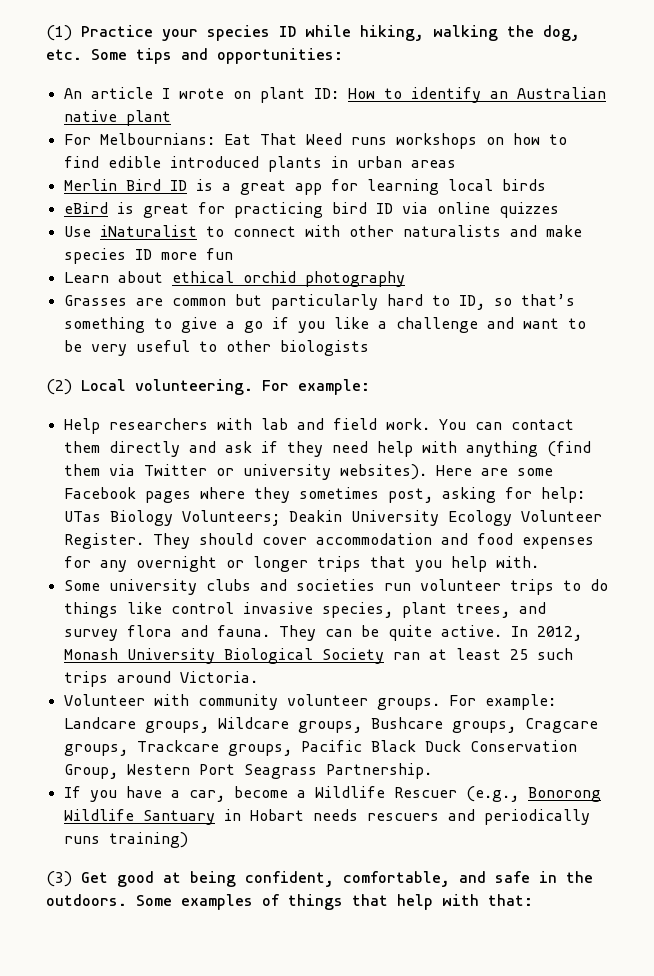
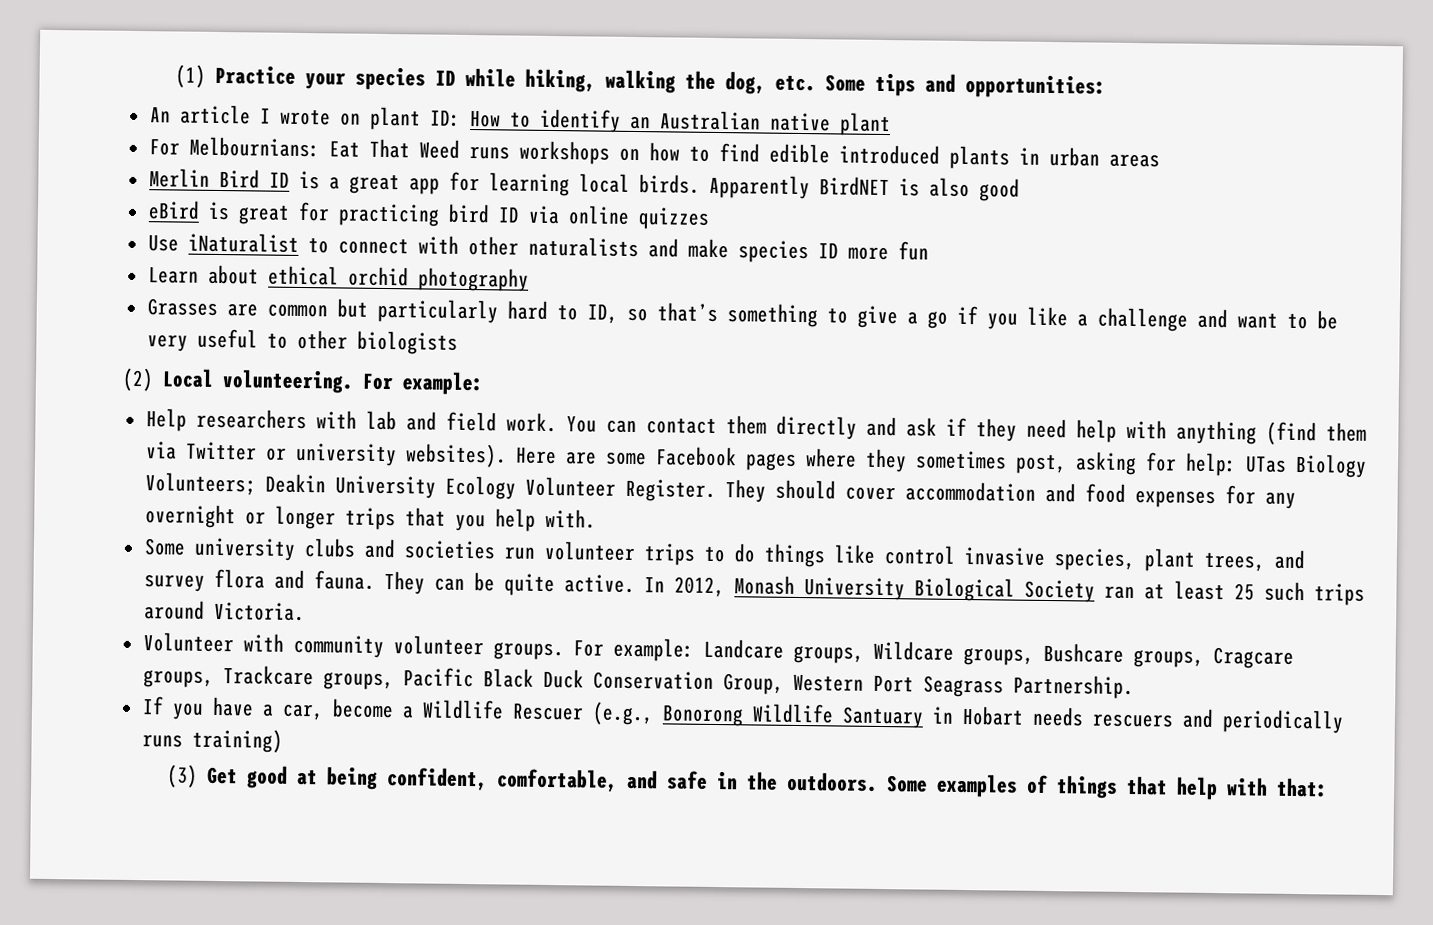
- Merlin Bird ID is a great app for learning local birds
+ Merlin Bird ID is a great app for learning local birds. Apparently BirdNET is also good

